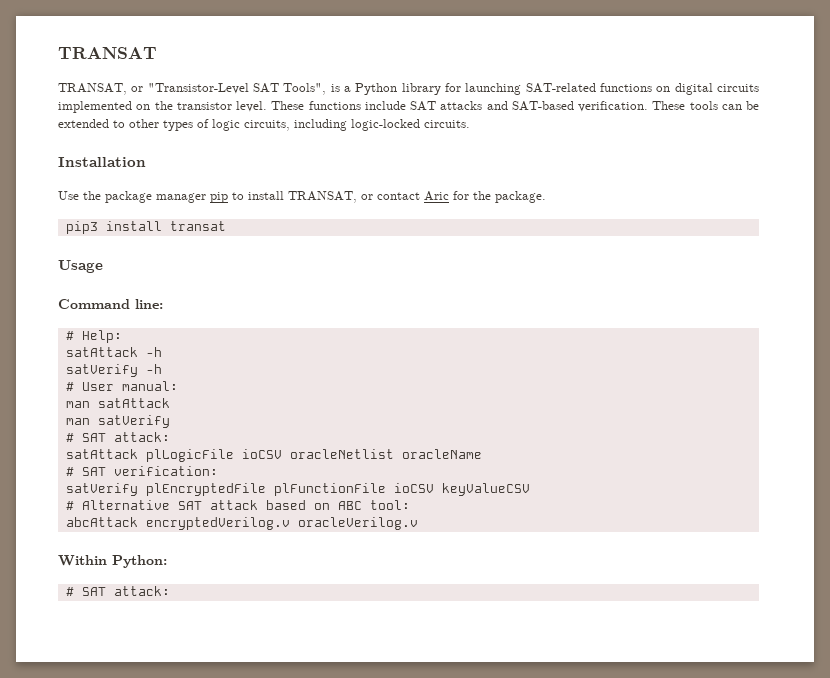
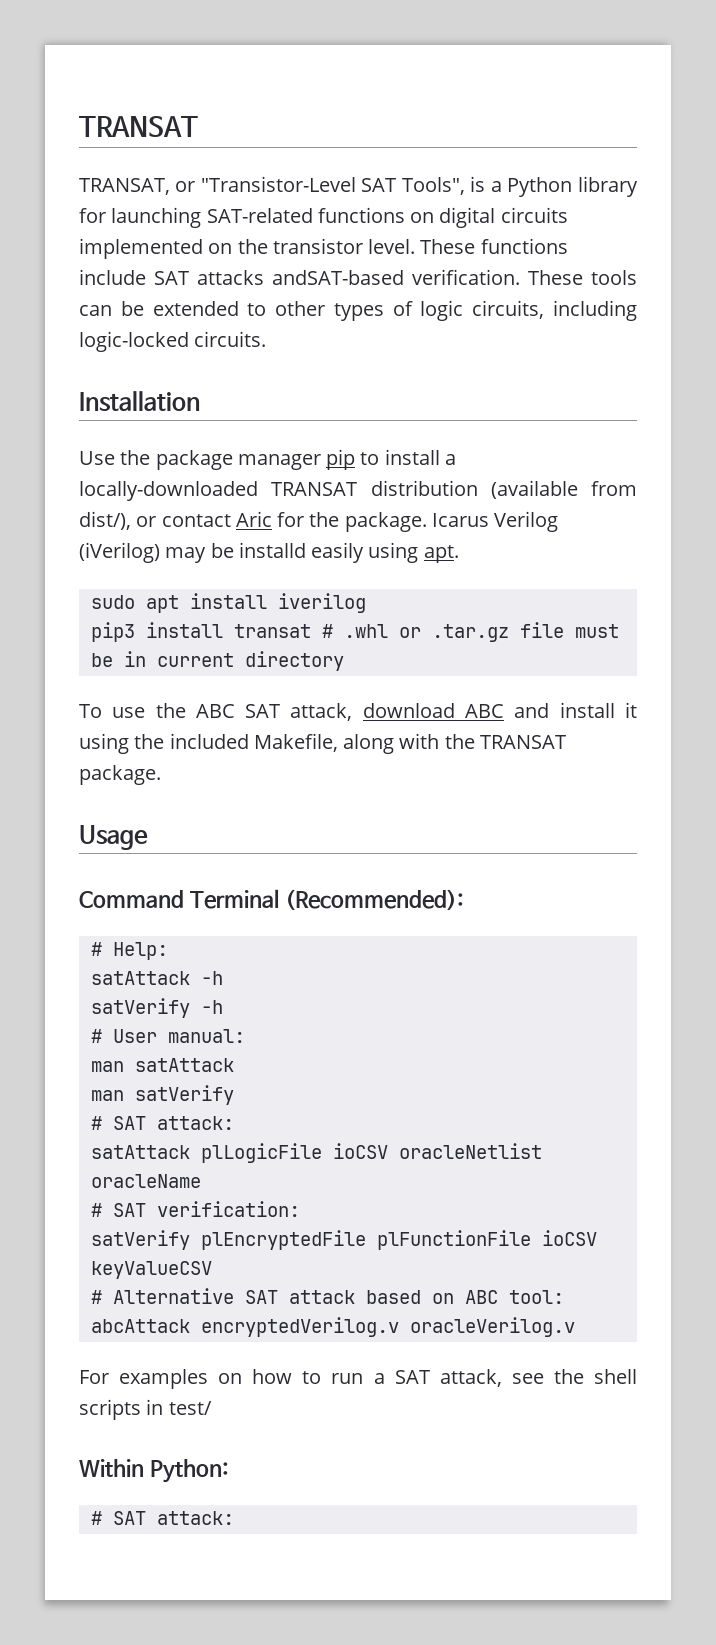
- These functions include SAT attacks and SAT-based verification.
+ These functions include SAT attacks andSAT-based verification.
- Use the package manager pip to install TRANSAT, or contact Aric for the package.
- pip3 install transat
+ Use the package manager pip to install a locally-downloaded TRANSAT distribution (available from dist/), or contact Aric for the package. Icarus Verilog (iVerilog) may be installd easily using apt.
+ sudo apt install iverilog
+ pip3 install transat # .whl or .tar.gz file must be in current directory
+ To use the ABC SAT attack, download ABC and install it using the included Makefile, along with the TRANSAT package.
- Command line:
+ Command Terminal (Recommended):
+ For examples on how to run a SAT attack, see the shell scripts in test/

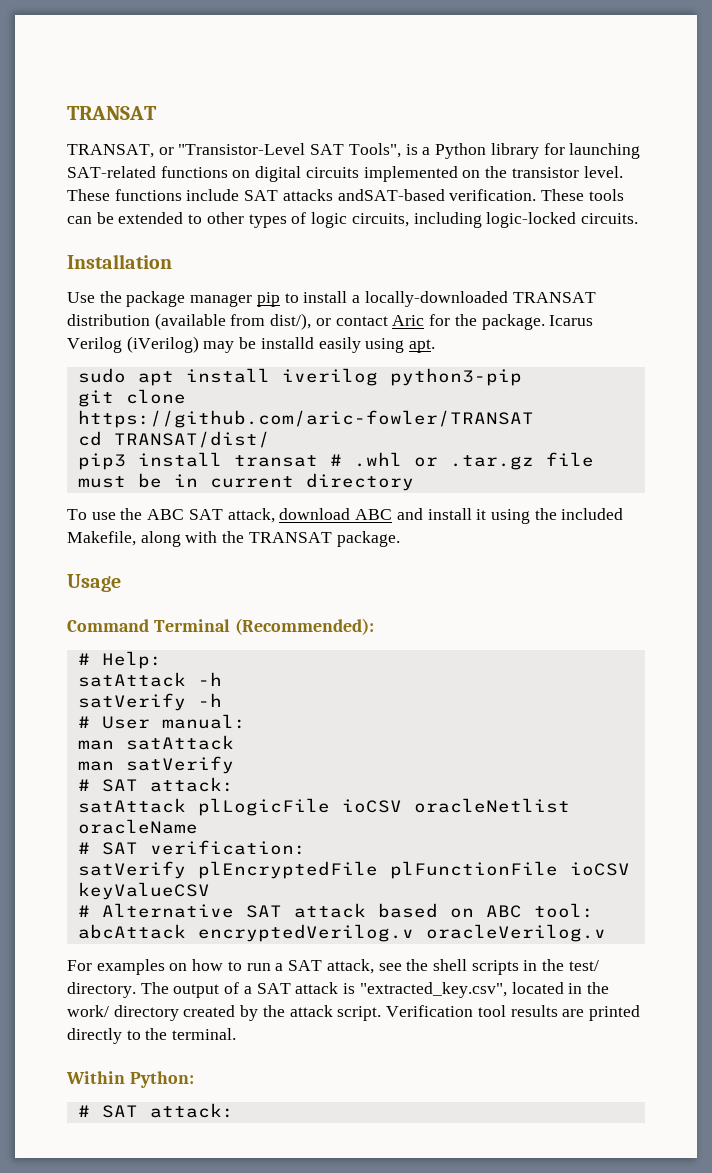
- sudo apt install iverilog
+ sudo apt install iverilog python3-pip
+ git clone https://github.com/aric-fowler/TRANSAT
+ cd TRANSAT/dist/
- For examples on how to run a SAT attack, see the shell scripts in test/
+ For examples on how to run a SAT attack, see the shell scripts in the test/ directory. The output of a SAT attack is "extracted_key.csv", located in the work/ directory created by the attack script. Verification tool results are printed directly to the terminal.

